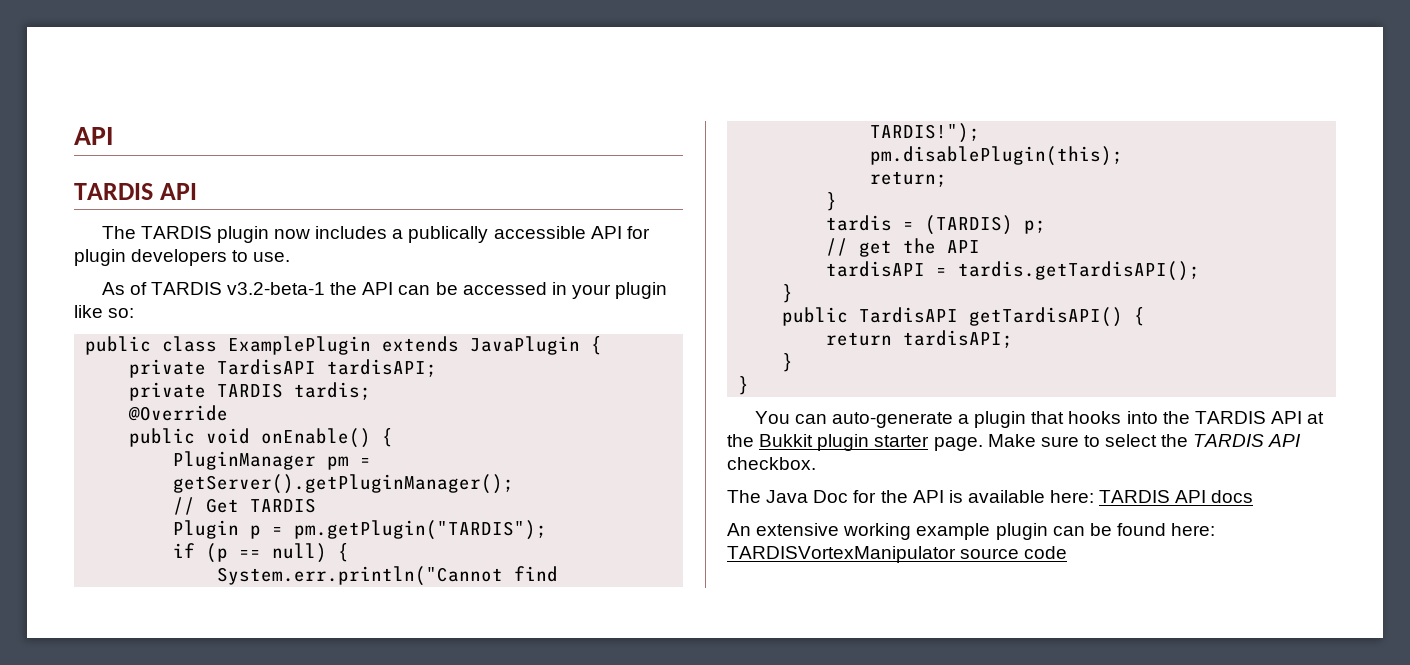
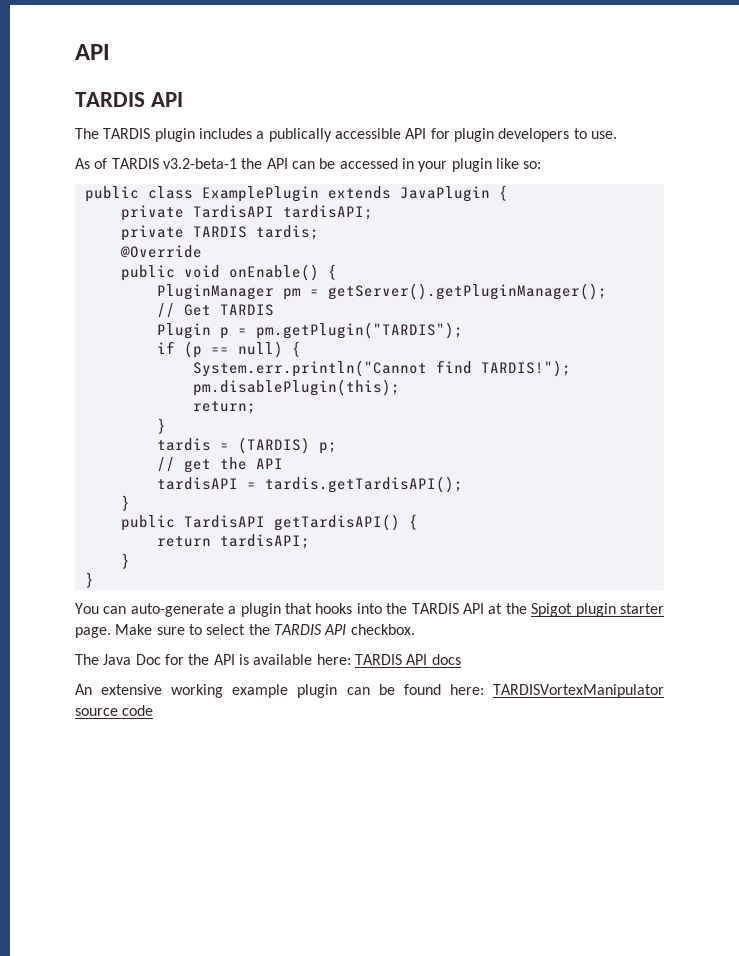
- The TARDIS plugin now includes a publically accessible API for plugin developers to use.
+ The TARDIS plugin includes a publically accessible API for plugin developers to use.
- You can auto-generate a plugin that hooks into the TARDIS API at the Bukkit plugin starter page.
+ You can auto-generate a plugin that hooks into the TARDIS API at the Spigot plugin starter page.

